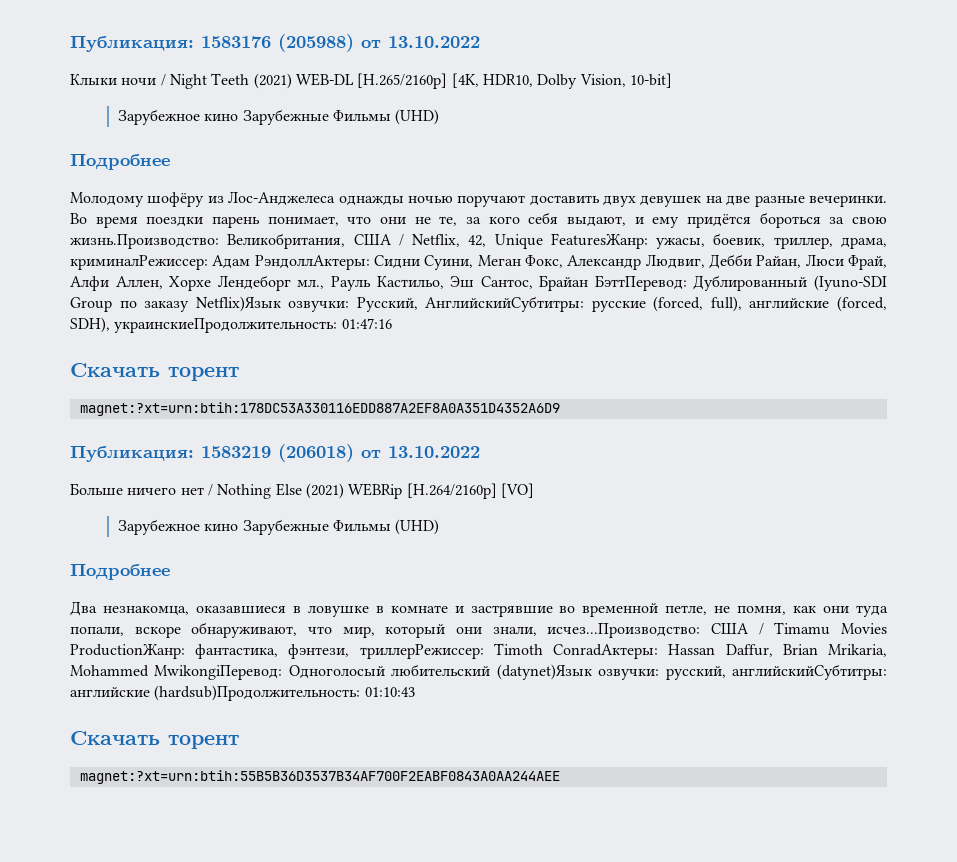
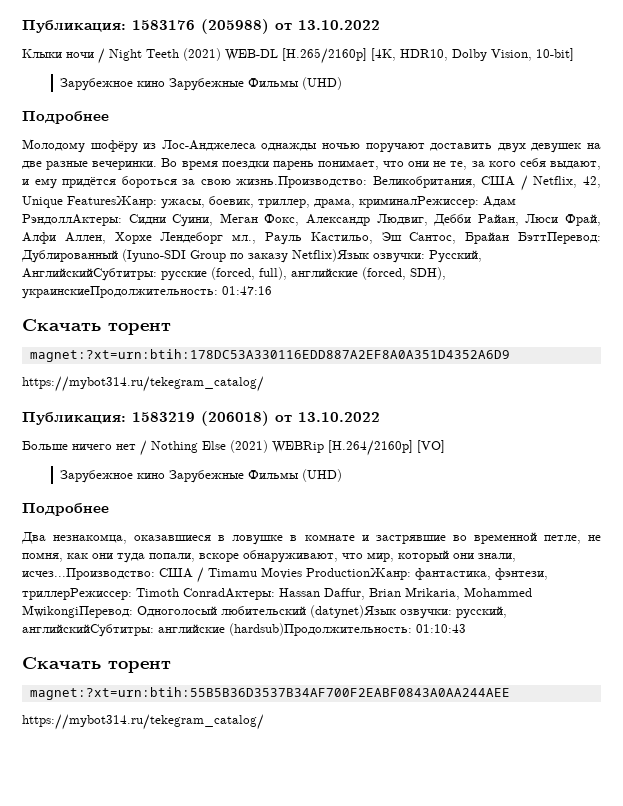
  magnet:?xt=urn:btih:178DC53A330116EDD887A2EF8A0A351D4352A6D9
+ https://mybot314.ru/tekegram_catalog/
  magnet:?xt=urn:btih:55B5B36D3537B34AF700F2EABF0843A0AA244AEE
+ https://mybot314.ru/tekegram_catalog/

